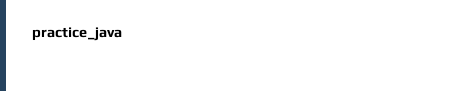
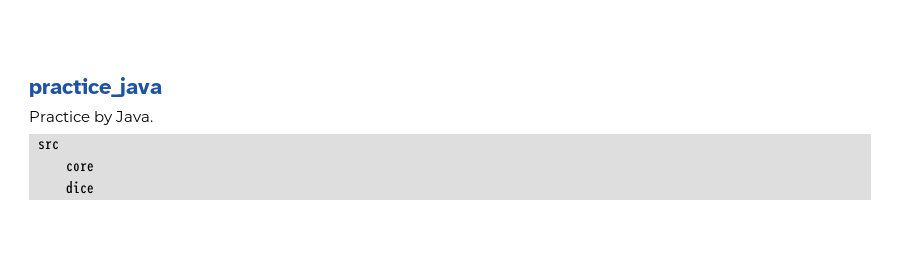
+ Practice by Java.
+ src
+ core
+ dice

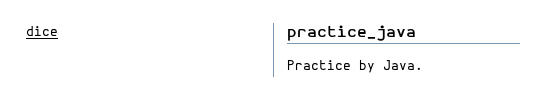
+ dice
- src
- core
- dice

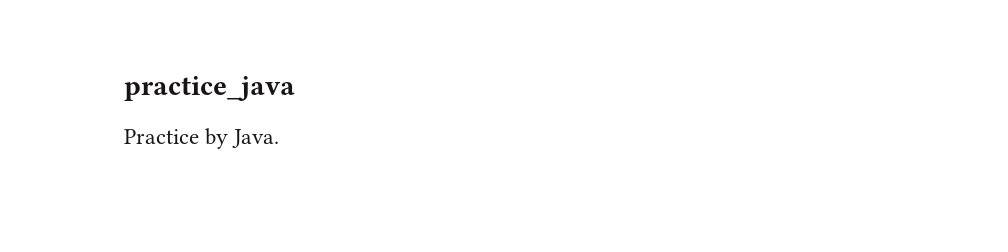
- dice

